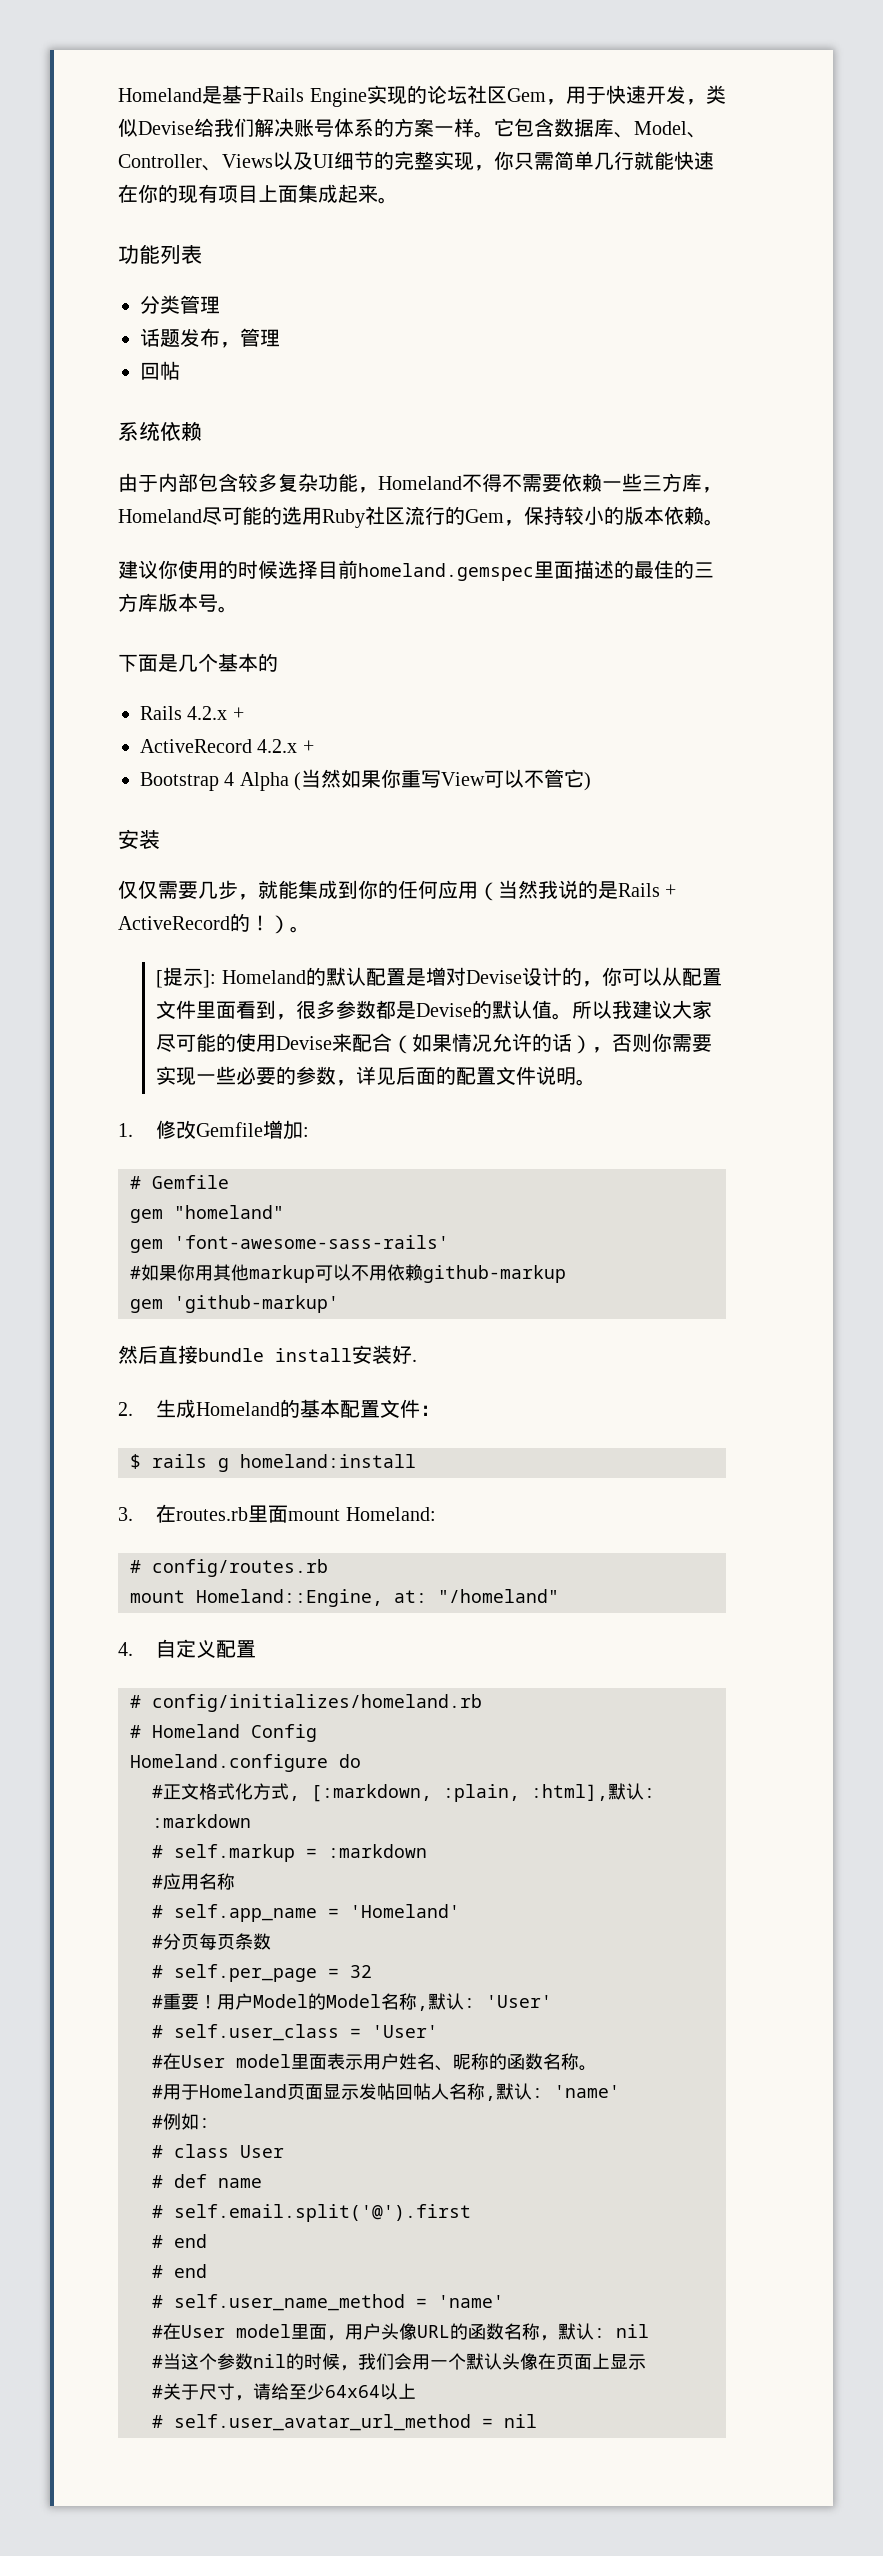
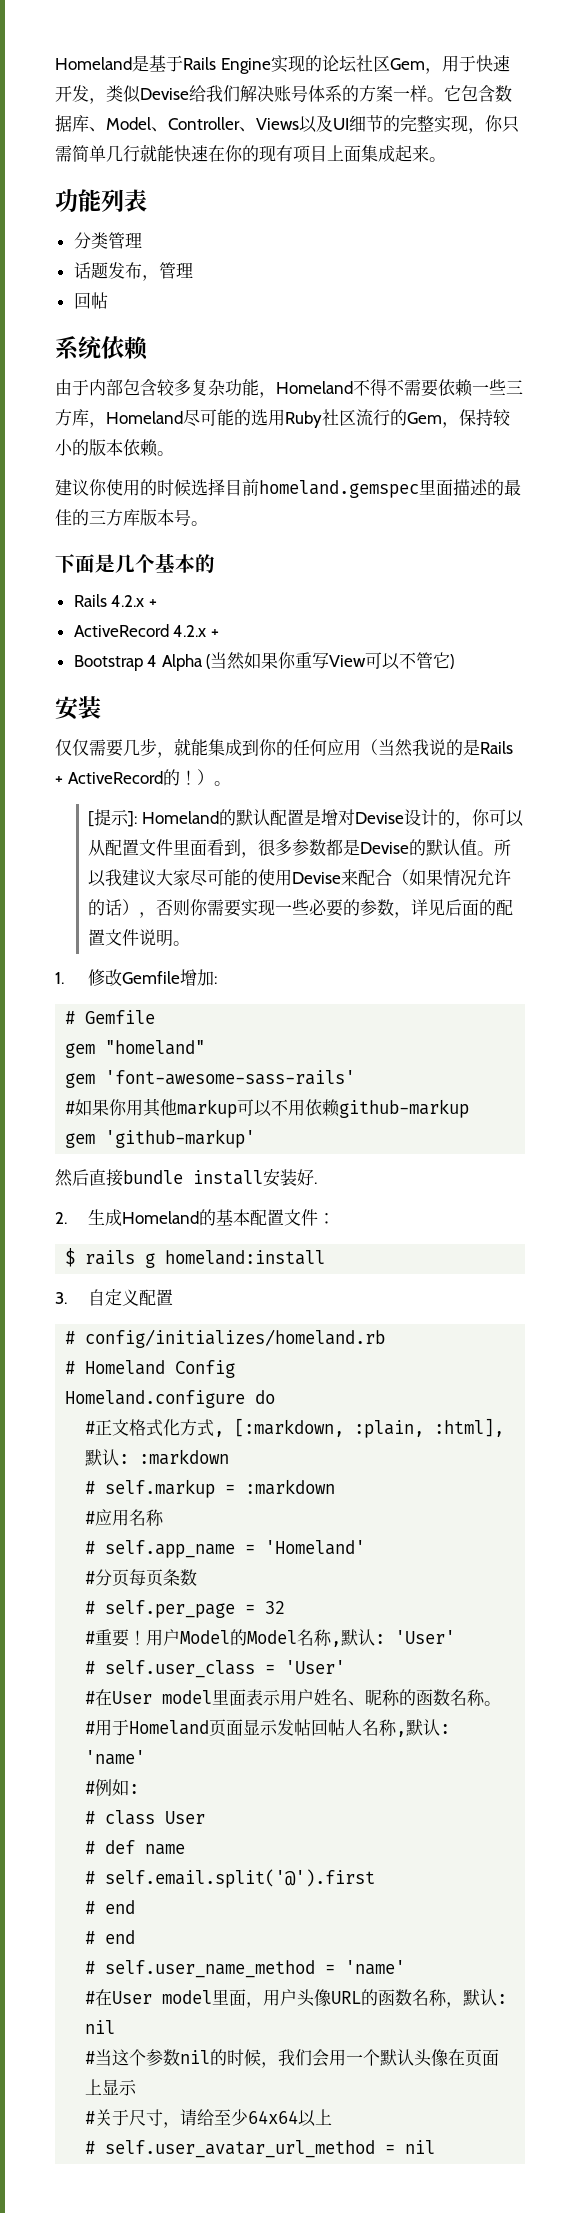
- 3.在routes.rb里面mount Homeland:
- # config/routes.rb
- mount Homeland::Engine, at: "/homeland"
- 4.自定义配置
+ 3.自定义配置

